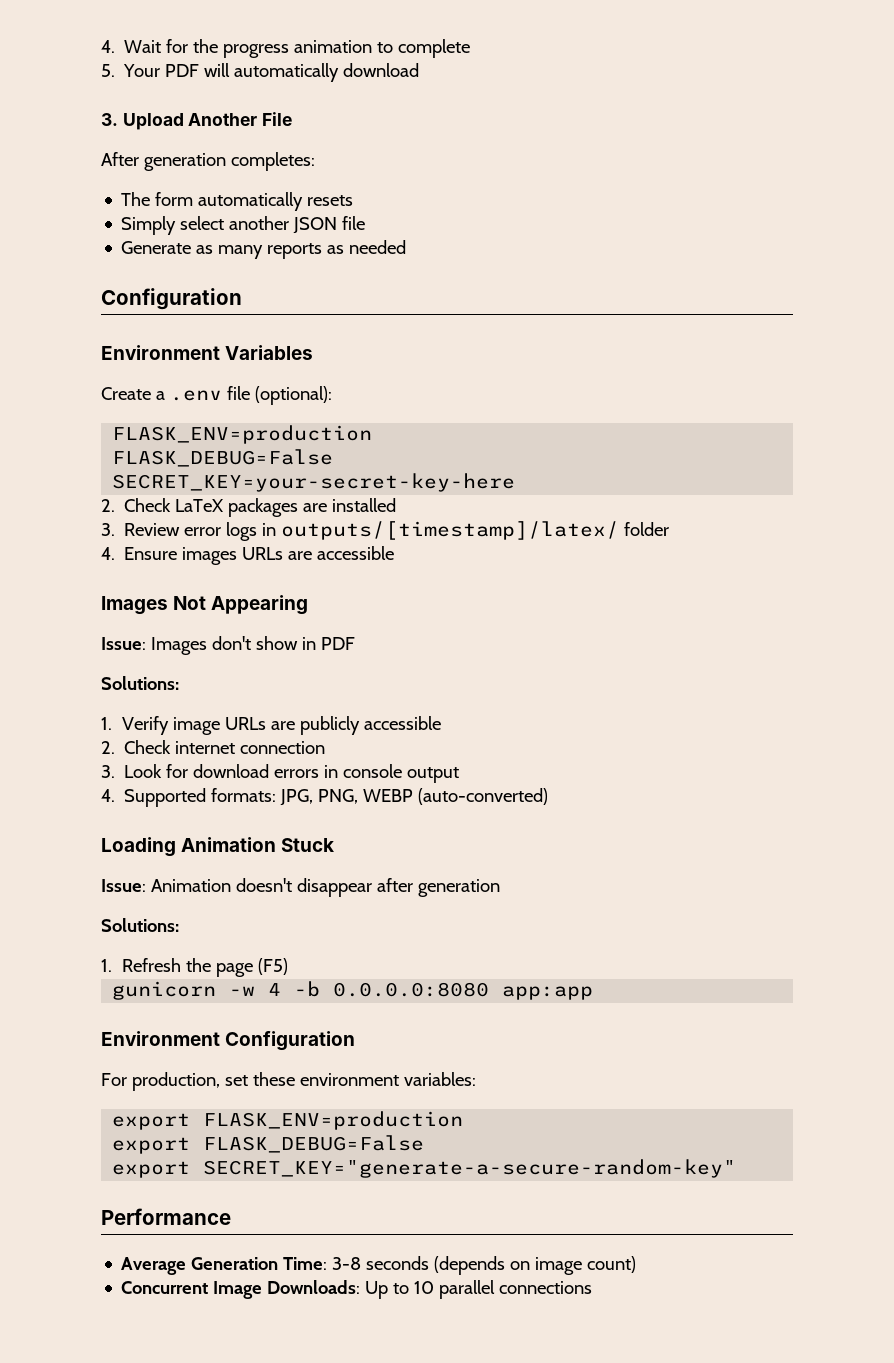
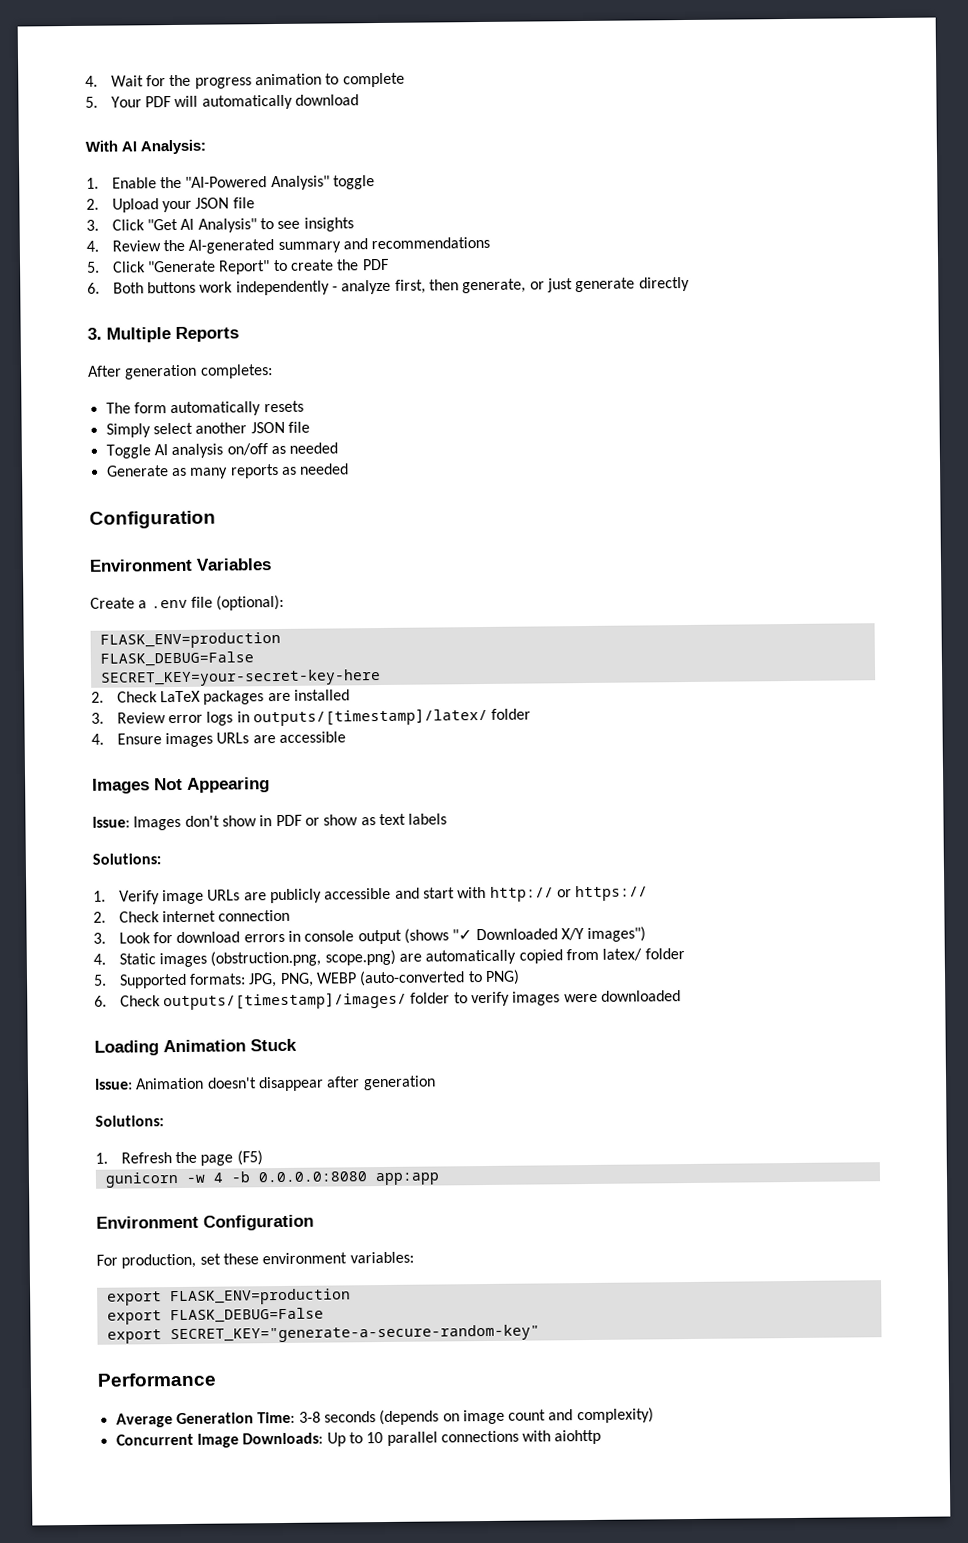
- 3. Upload Another File
+ With AI Analysis:
+ 1. Enable the "AI-Powered Analysis" toggle
+ 2. Upload your JSON file
+ 3. Click "Get AI Analysis" to see insights
+ 4. Review the AI-generated summary and recommendations
+ 5. Click "Generate Report" to create the PDF
+ 6. Both buttons work independently - analyze first, then generate, or just generate directly
+ 3. Multiple Reports
+ Toggle AI analysis on/off as needed
- Issue: Images don't show in PDF
+ Issue: Images don't show in PDF or show as text labels
- 1. Verify image URLs are publicly accessible
+ 1. Verify image URLs are publicly accessible and start with http:// or https://
- 3. Look for download errors in console output
- 4. Supported formats: JPG, PNG, WEBP (auto-converted)
+ 3. Look for download errors in console output (shows "✓ Downloaded X/Y images")
+ 4. Static images (obstruction.png, scope.png) are automatically copied from latex/ folder
+ 5. Supported formats: JPG, PNG, WEBP (auto-converted to PNG)
+ 6. Check outputs/[timestamp]/images/ folder to verify images were downloaded
- Average Generation Time: 3-8 seconds (depends on image count)
+ Average Generation Time: 3-8 seconds (depends on image count and complexity)
- Concurrent Image Downloads: Up to 10 parallel connections
+ Concurrent Image Downloads: Up to 10 parallel connections with aiohttp

